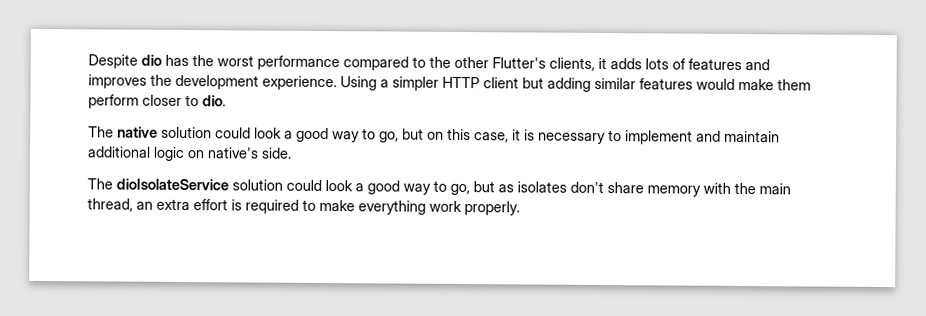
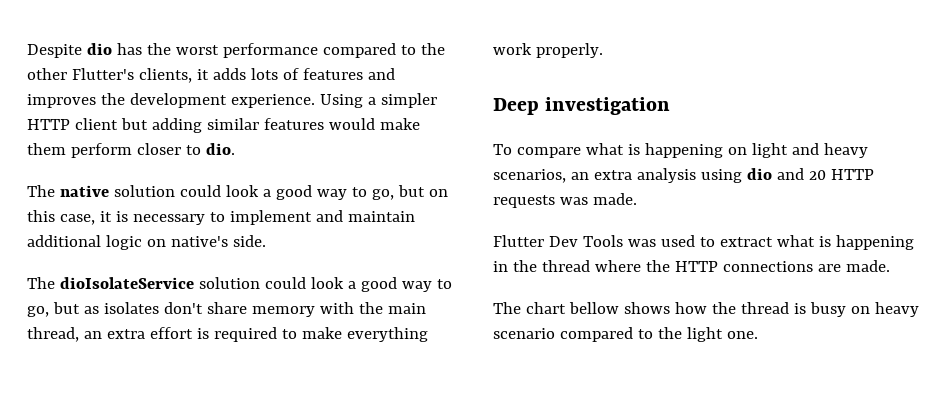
+ Deep investigation
+ To compare what is happening on light and heavy scenarios, an extra analysis using dio and 20 HTTP requests was made.
+ Flutter Dev Tools was used to extract what is happening in the thread where the HTTP connections are made.
+ The chart bellow shows how the thread is busy on heavy scenario compared to the light one.

